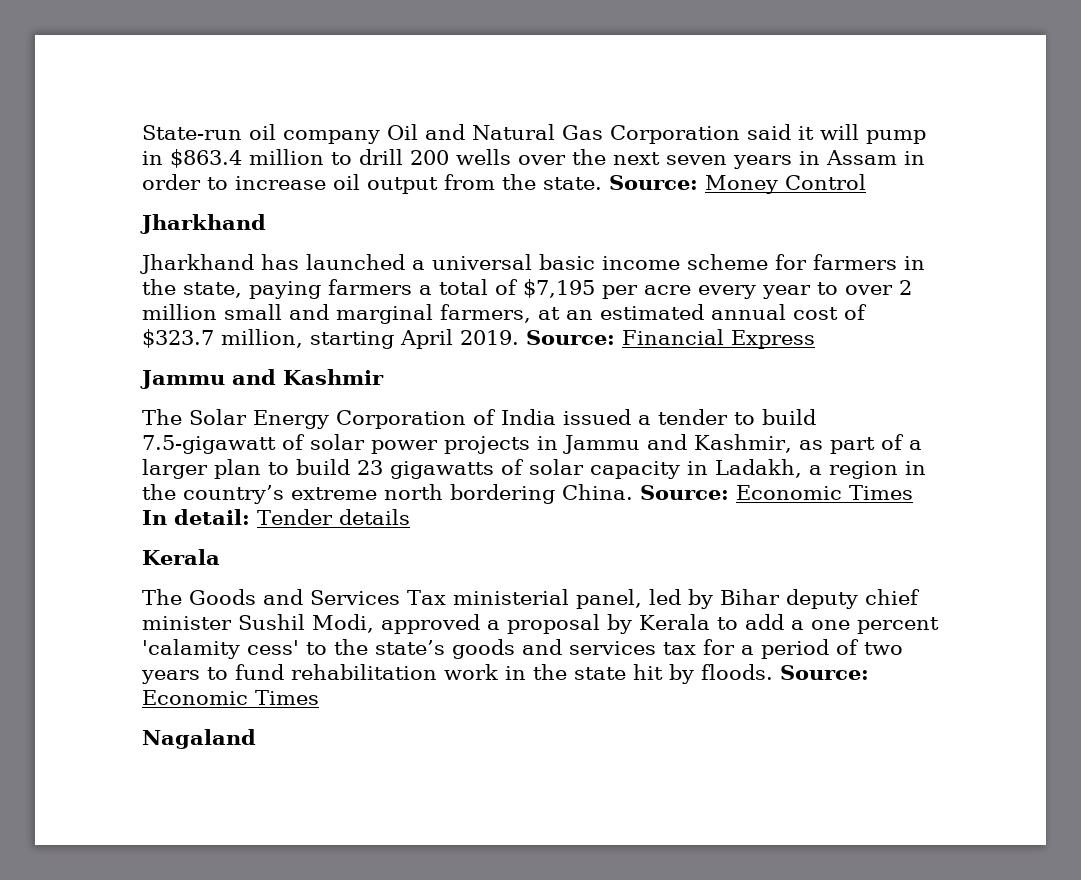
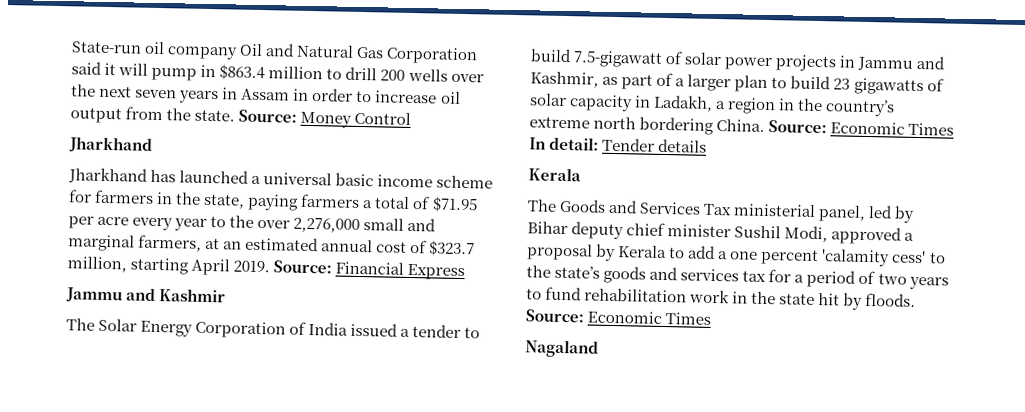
- Jharkhand has launched a universal basic income scheme for farmers in the state, paying farmers a total of $7,195 per acre every year to over 2 million small and marginal farmers, at an estimated annual cost of $323.7 million, starting April 2019.
+ Jharkhand has launched a universal basic income scheme for farmers in the state, paying farmers a total of $71.95 per acre every year to the over 2,276,000 small and marginal farmers, at an estimated annual cost of $323.7 million, starting April 2019.

